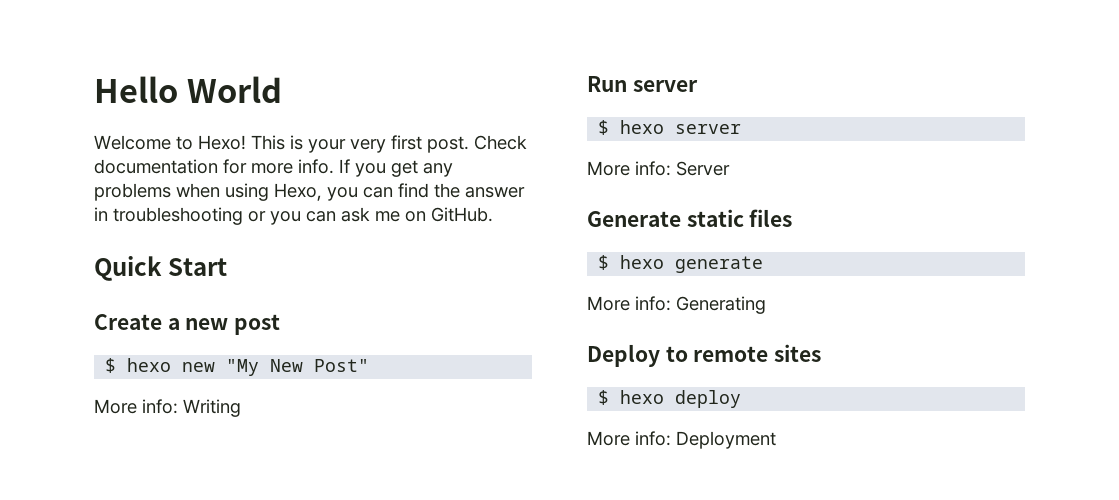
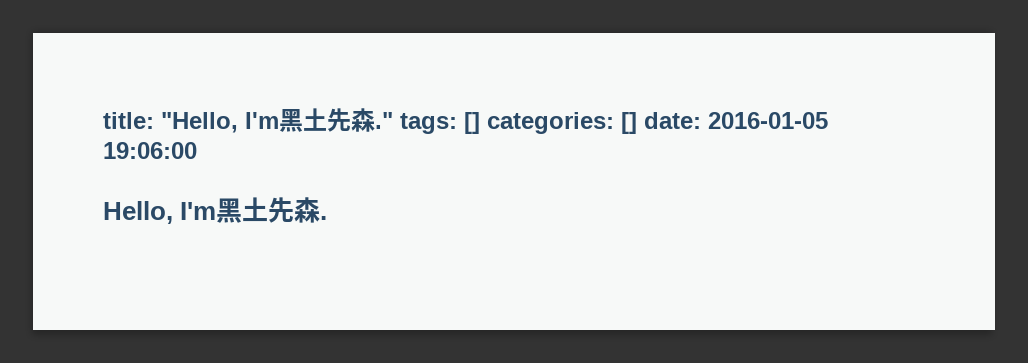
- Hello World
- Welcome to Hexo! This is your very first post. Check documentation for more info. If you get any problems when using Hexo, you can find the answer in troubleshooting or you can ask me on GitHub.
- Quick Start
- Create a new post
- $ hexo new "My New Post"
- More info: Writing
- Run server
- $ hexo server
- More info: Server
- Generate static files
- $ hexo generate
- More info: Generating
- Deploy to remote sites
- $ hexo deploy
- More info: Deployment
+ title: "Hello, I'm黑土先森." tags: [] categories: [] date: 2016-01-05 19:06:00
+ Hello, I'm黑土先森.

